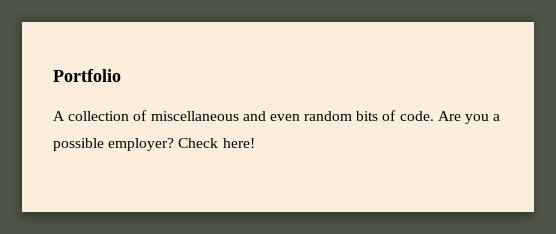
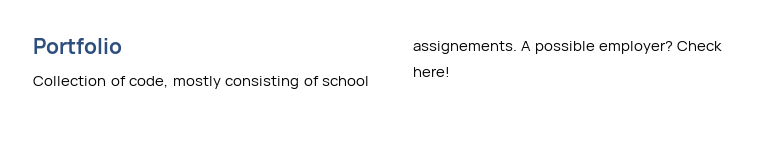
- A collection of miscellaneous and even random bits of code. Are you a possible employer?
+ Collection of code, mostly consisting of school assignements. A possible employer?

